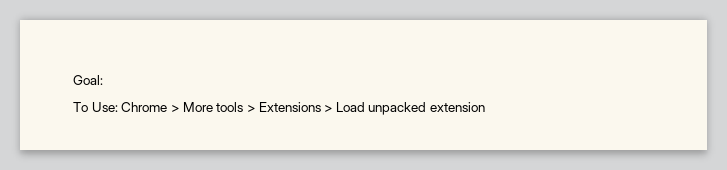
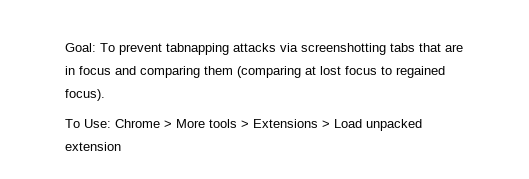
- Goal:
+ Goal: To prevent tabnapping attacks via screenshotting tabs that are in focus and comparing them (comparing at lost focus to regained focus).

